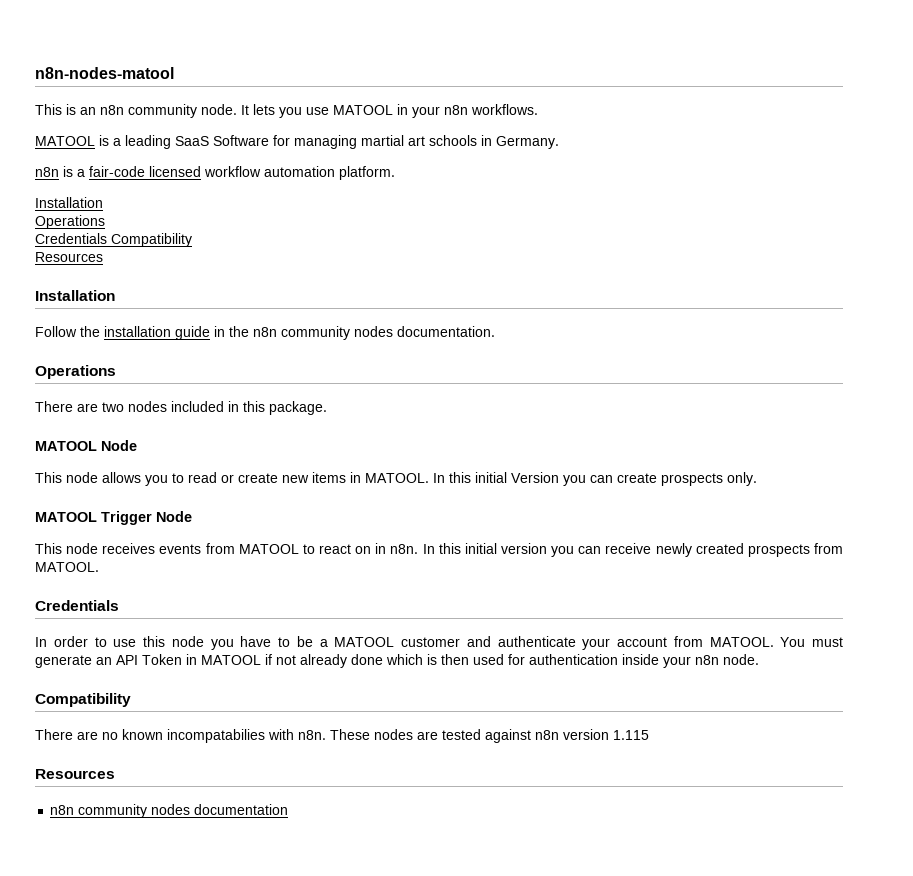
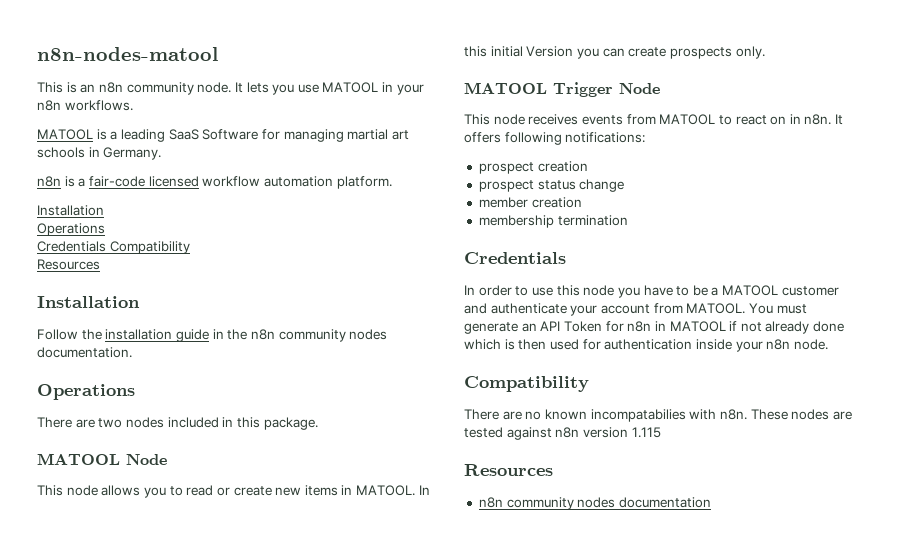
- In this initial version you can receive newly created prospects from MATOOL.
+ It offers following notifications:
+ prospect creation
+ prospect status change
+ member creation
+ membership termination
- You must generate an API Token in MATOOL if not already done which is then used for authentication inside your n8n node.
+ You must generate an API Token for n8n in MATOOL if not already done which is then used for authentication inside your n8n node.

